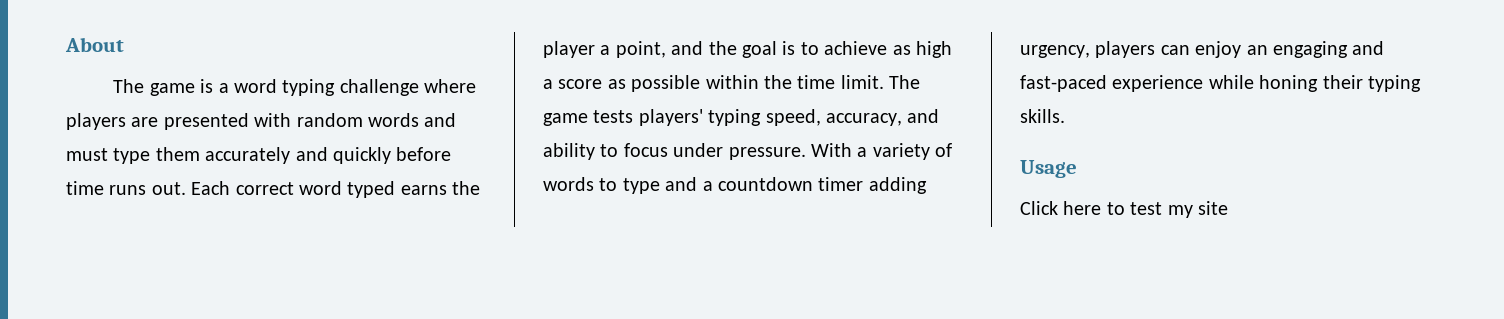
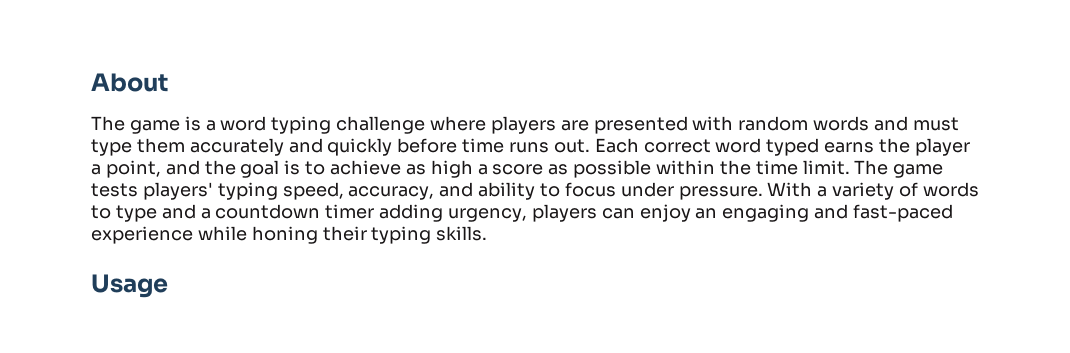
- Click here to test my site

